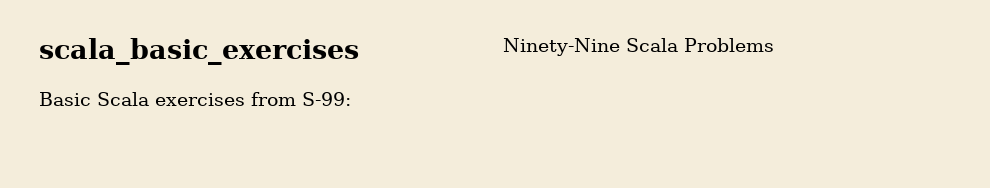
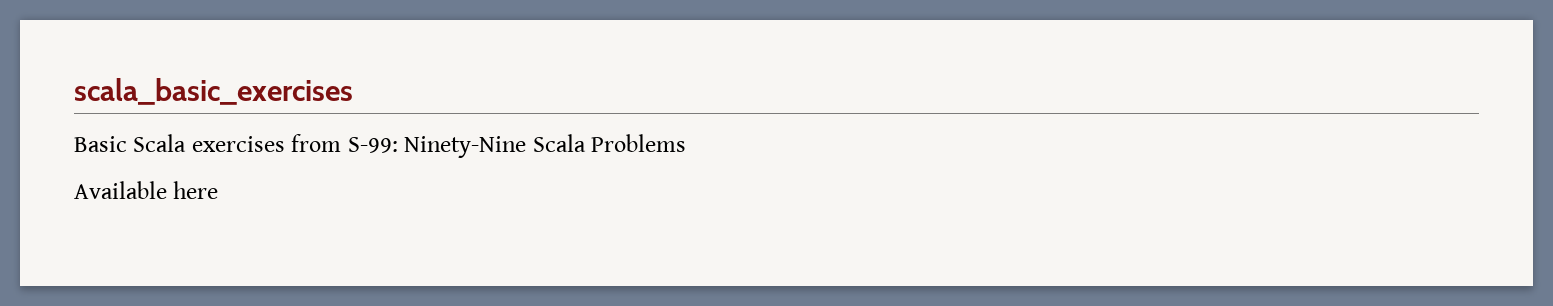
+ Available here

